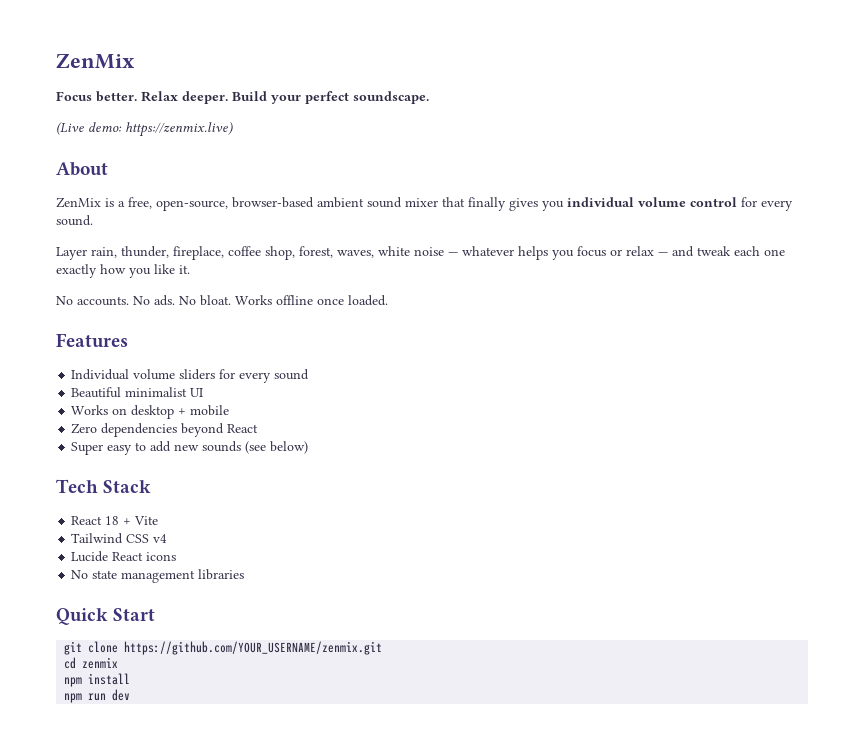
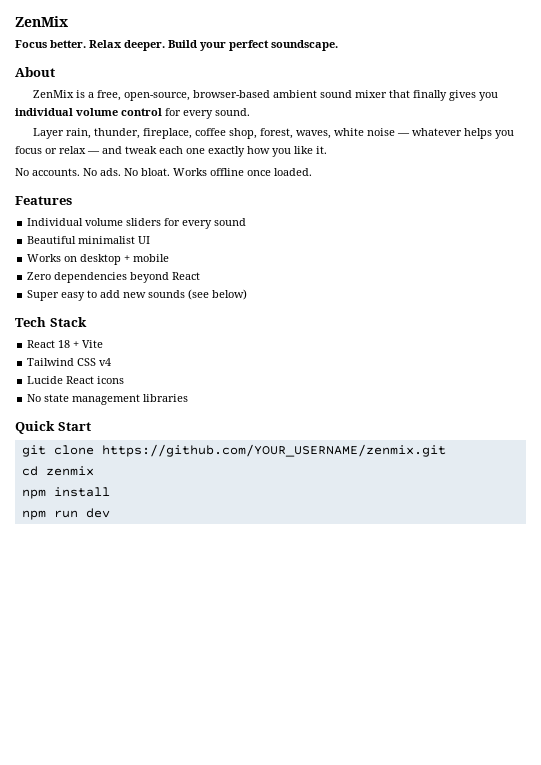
- (Live demo: https://zenmix.live)

